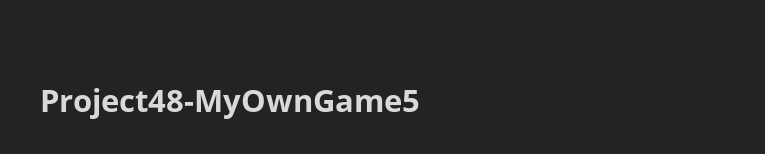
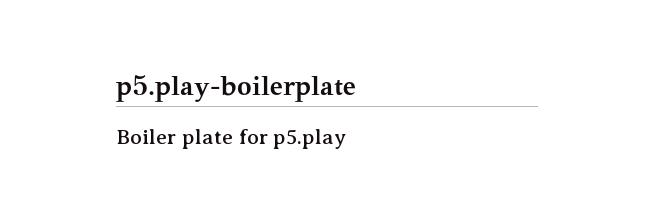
- Project48-MyOwnGame5
+ p5.play-boilerplate
+ Boiler plate for p5.play

